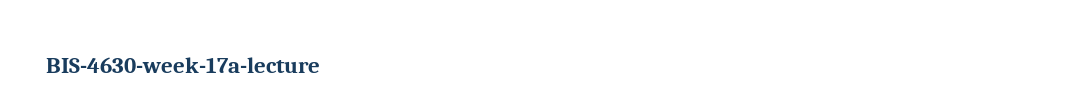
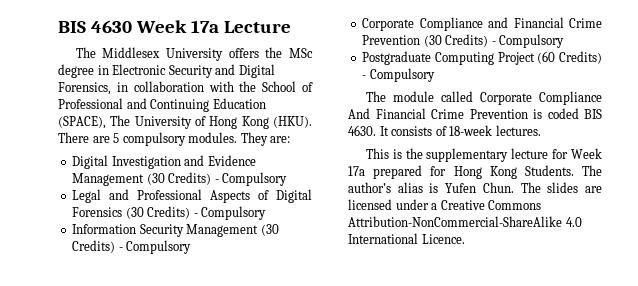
- BIS-4630-week-17a-lecture
+ BIS 4630 Week 17a Lecture
+ The Middlesex University offers the MSc degree in Electronic Security and Digital Forensics, in collaboration with the School of Professional and Continuing Education (SPACE), The University of Hong Kong (HKU). There are 5 compulsory modules. They are:
+ Digital Investigation and Evidence Management (30 Credits) - Compulsory
+ Legal and Professional Aspects of Digital Forensics (30 Credits) - Compulsory
+ Information Security Management (30 Credits) - Compulsory
+ Corporate Compliance and Financial Crime Prevention (30 Credits) - Compulsory
+ Postgraduate Computing Project (60 Credits) - Compulsory
+ The module called Corporate Compliance And Financial Crime Prevention is coded BIS 4630. It consists of 18-week lectures.
+ This is the supplementary lecture for Week 17a prepared for Hong Kong Students. The author’s alias is Yufen Chun. The slides are licensed under a Creative Commons Attribution-NonCommercial-ShareAlike 4.0 International Licence.

